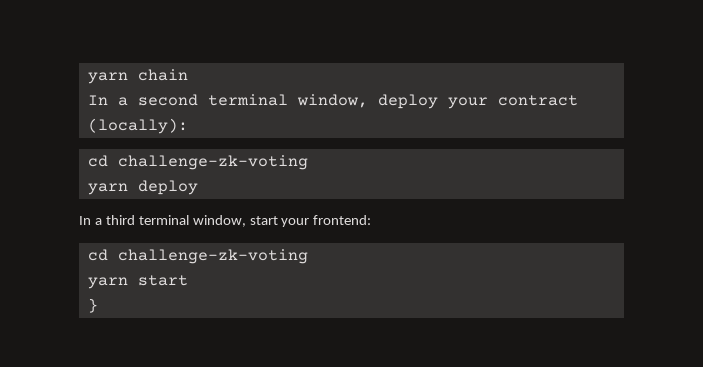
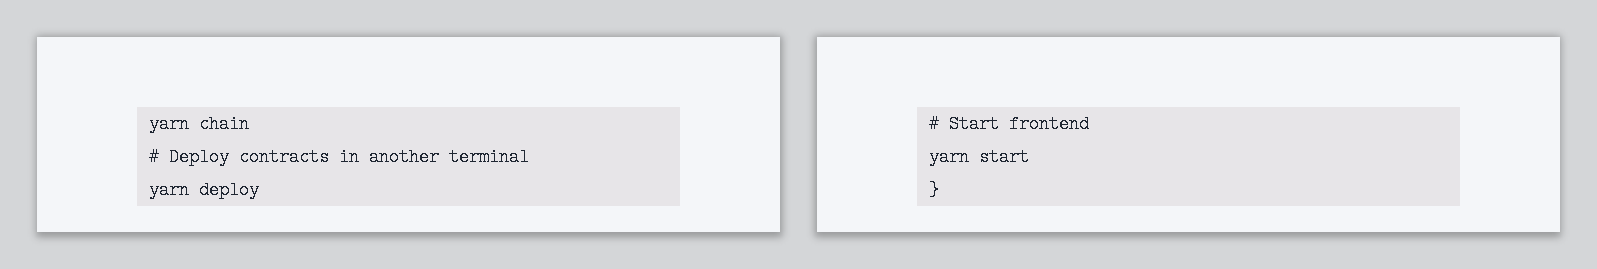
- In a second terminal window, deploy your contract (locally):
- cd challenge-zk-voting
+ # Deploy contracts in another terminal
  yarn deploy
- In a third terminal window, start your frontend:
- cd challenge-zk-voting
+ # Start frontend

